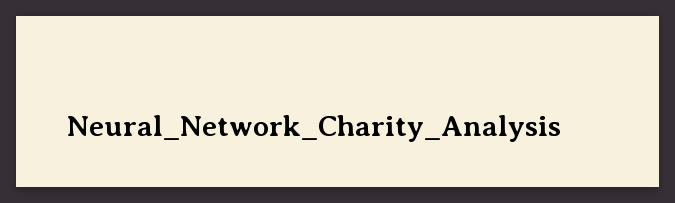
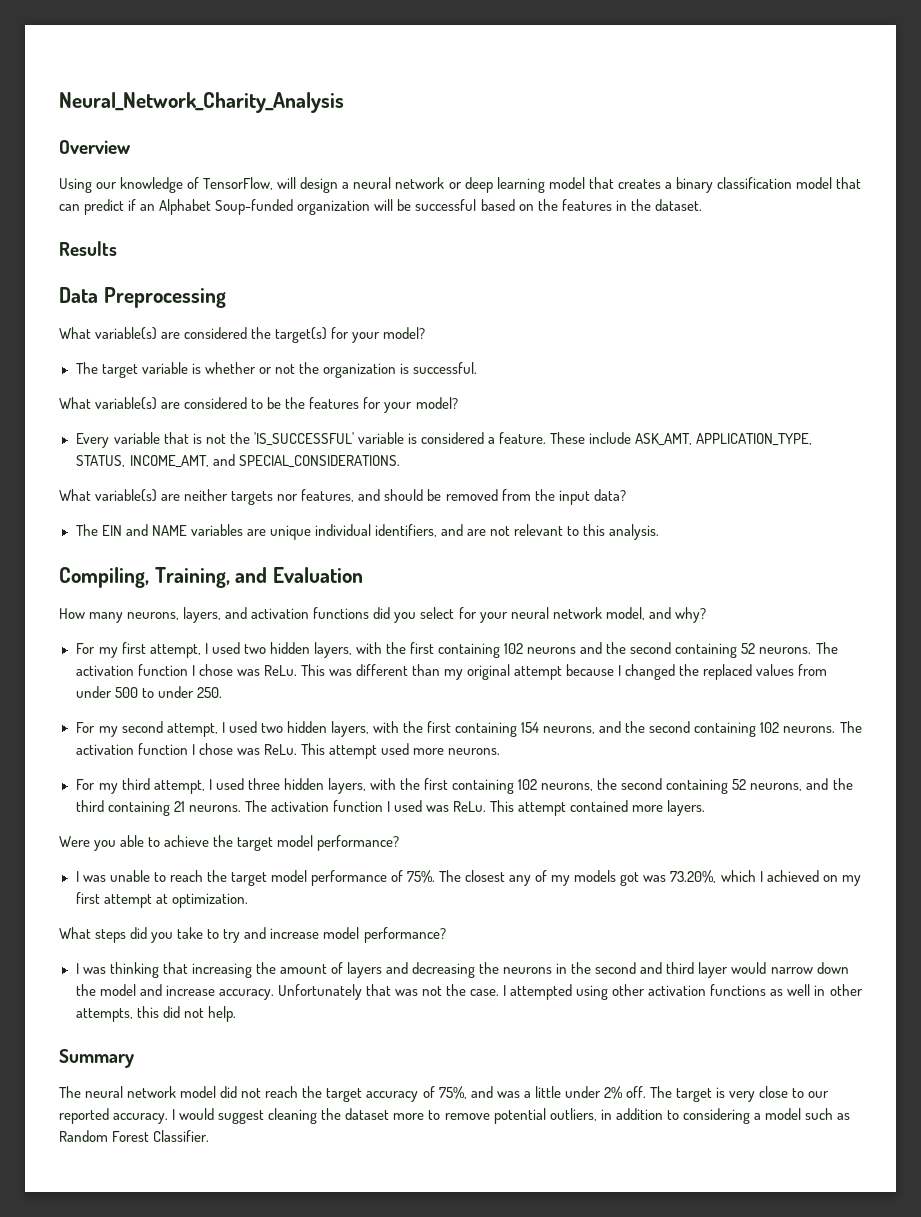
+ Overview
+ Using our knowledge of TensorFlow, will design a neural network or deep learning model that creates a binary classification model that can predict if an Alphabet Soup-funded organization will be successful based on the features in the dataset.
+ Results
+ Data Preprocessing
+ What variable(s) are considered the target(s) for your model?
+ The target variable is whether or not the organization is successful.
+ What variable(s) are considered to be the features for your model?
+ Every variable that is not the 'IS_SUCCESSFUL' variable is considered a feature. These include ASK_AMT, APPLICATION_TYPE, STATUS, INCOME_AMT, and SPECIAL_CONSIDERATIONS.
+ What variable(s) are neither targets nor features, and should be removed from the input data?
+ The EIN and NAME variables are unique individual identifiers, and are not relevant to this analysis.
+ Compiling, Training, and Evaluation
+ How many neurons, layers, and activation functions did you select for your neural network model, and why?
+ For my first attempt, I used two hidden layers, with the first containing 102 neurons and the second containing 52 neurons. The activation function I chose was ReLu. This was different than my original attempt because I changed the replaced values from under 500 to under 250.
+ For my second attempt, I used two hidden layers, with the first containing 154 neurons, and the second containing 102 neurons. The activation function I chose was ReLu. This attempt used more neurons.
+ For my third attempt, I used three hidden layers, with the first containing 102 neurons, the second containing 52 neurons, and the third containing 21 neurons. The activation function I used was ReLu. This attempt contained more layers.
+ Were you able to achieve the target model performance?
+ I was unable to reach the target model performance of 75%. The closest any of my models got was 73.20%, which I achieved on my first attempt at optimization.
+ What steps did you take to try and increase model performance?
+ I was thinking that increasing the amount of layers and decreasing the neurons in the second and third layer would narrow down the model and increase accuracy. Unfortunately that was not the case. I attempted using other activation functions as well in other attempts, this did not help.
+ Summary
+ The neural network model did not reach the target accuracy of 75%, and was a little under 2% off. The target is very close to our reported accuracy. I would suggest cleaning the dataset more to remove potential outliers, in addition to considering a model such as Random Forest Classifier.

